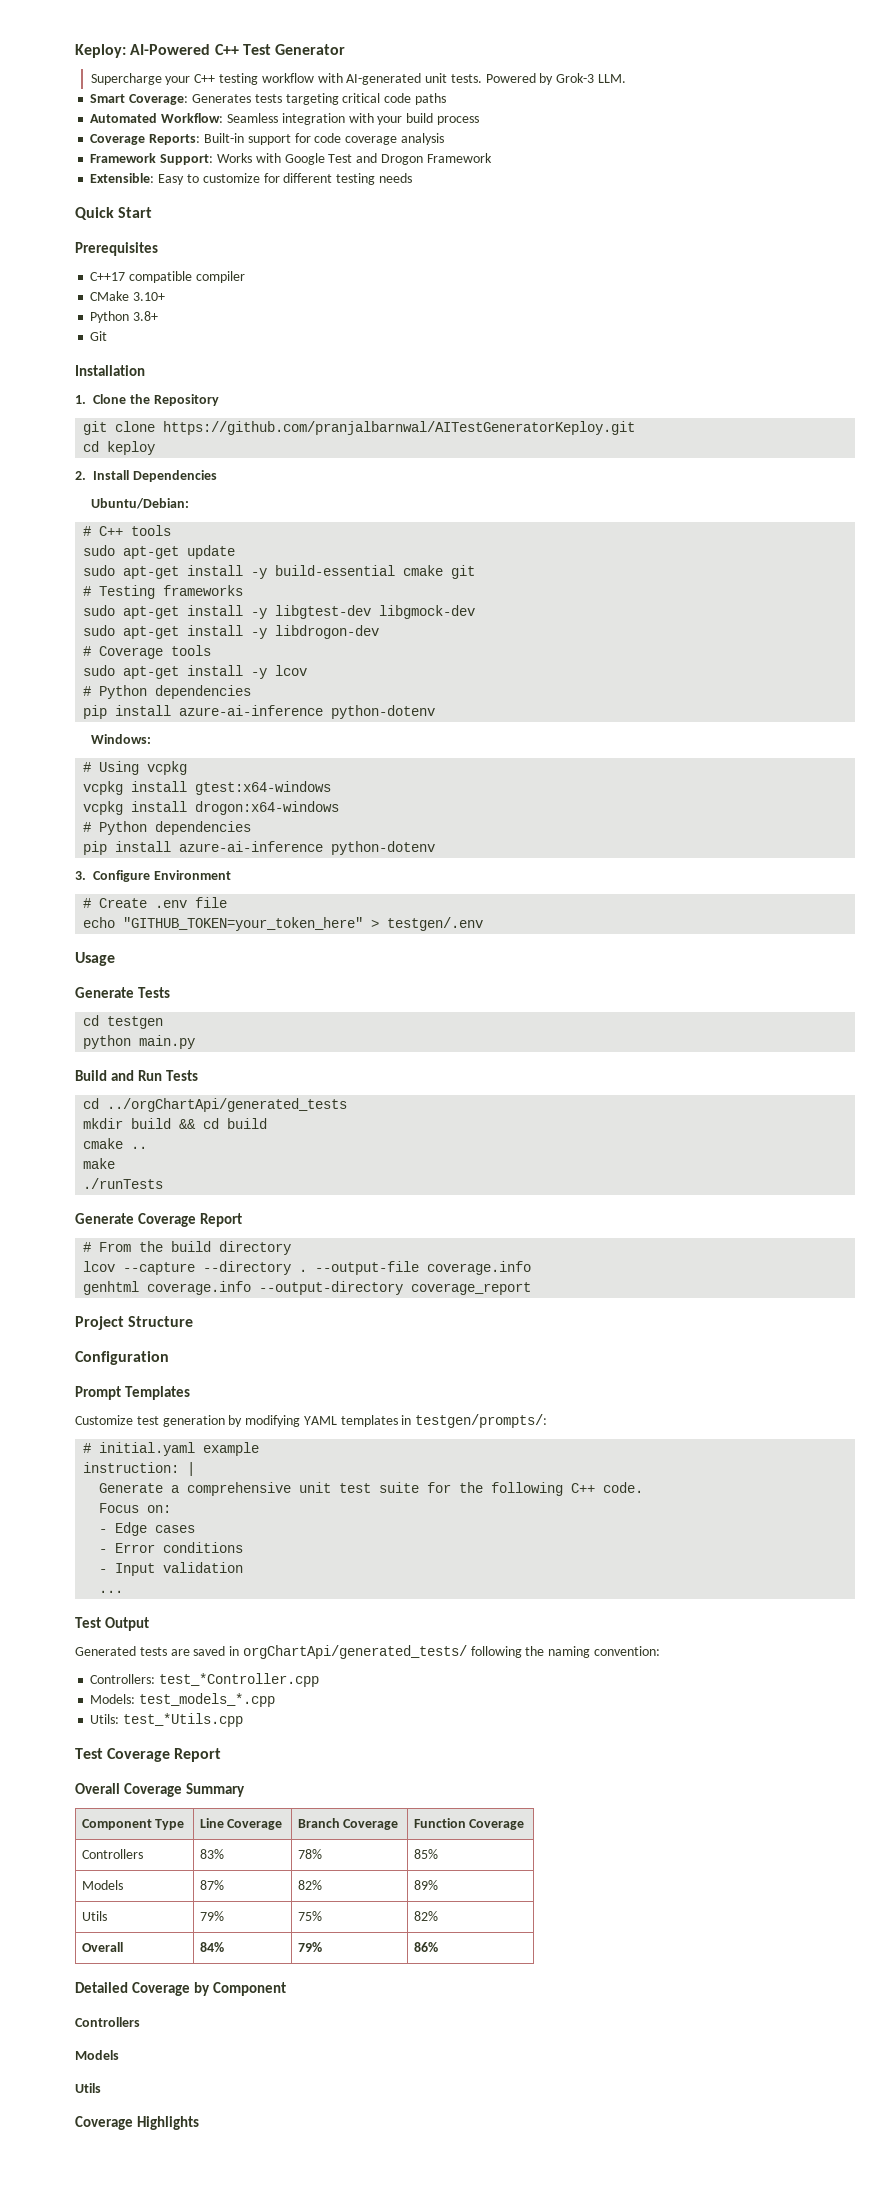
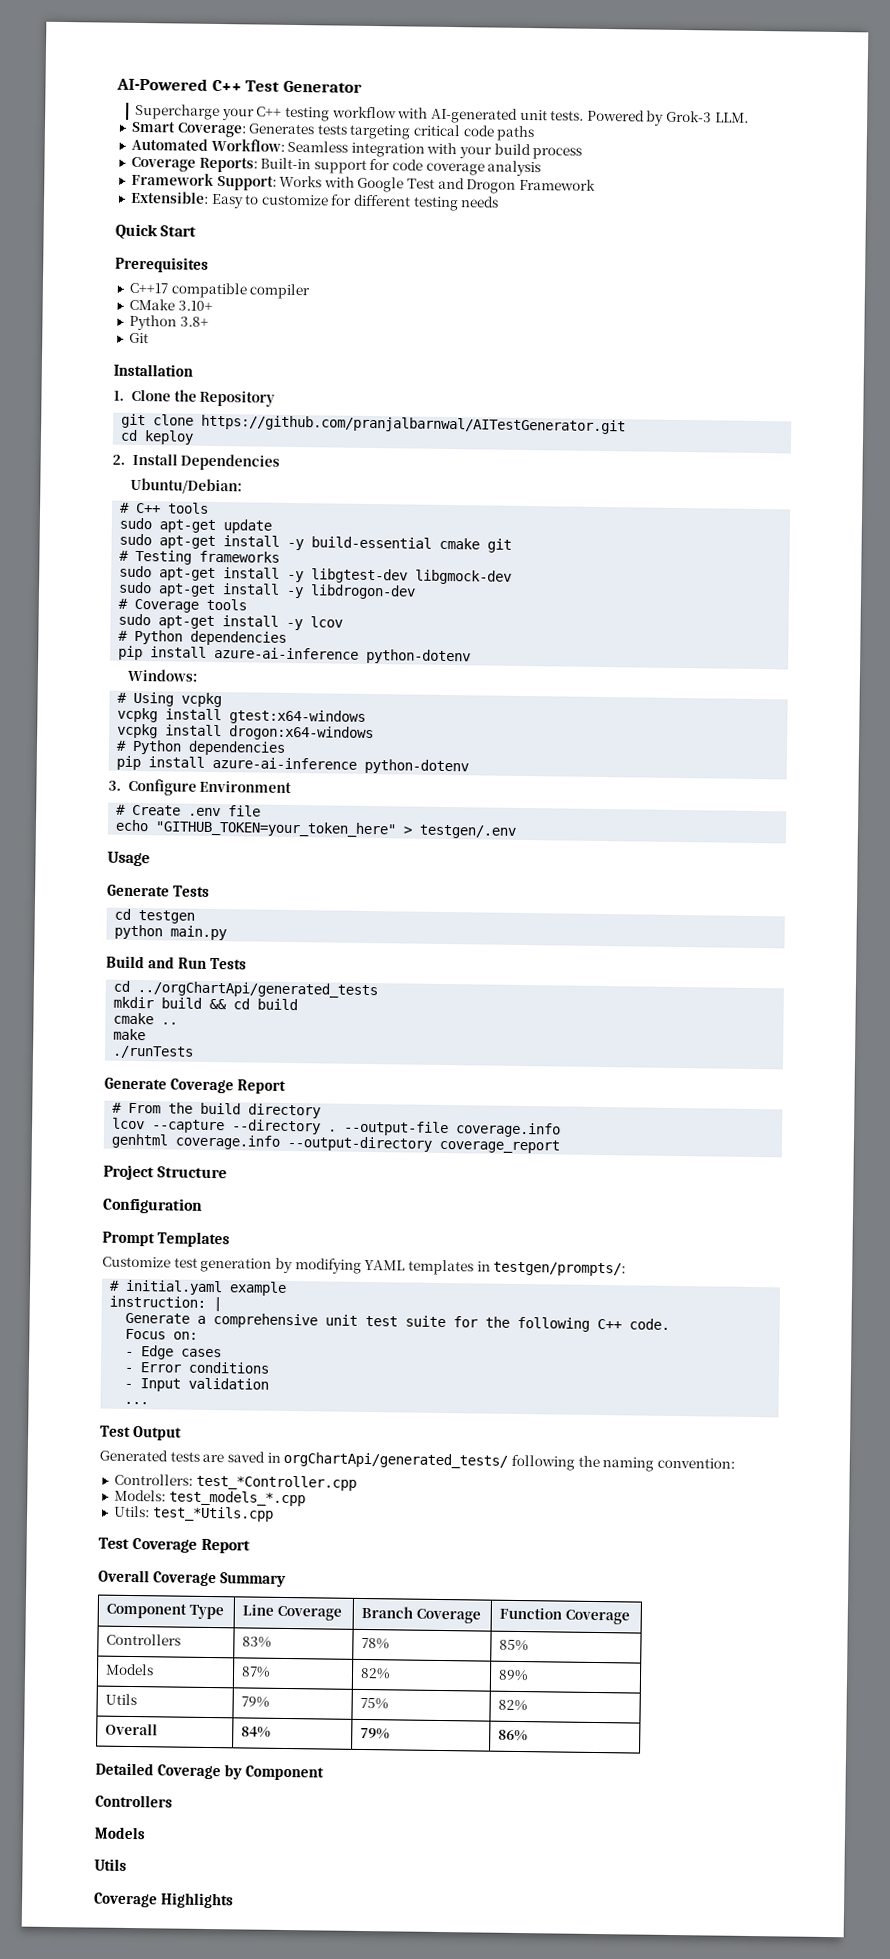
- Keploy: AI-Powered C++ Test Generator
+ AI-Powered C++ Test Generator
- git clone https://github.com/pranjalbarnwal/AITestGeneratorKeploy.git
+ git clone https://github.com/pranjalbarnwal/AITestGenerator.git

